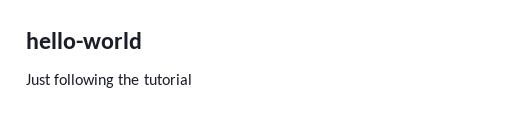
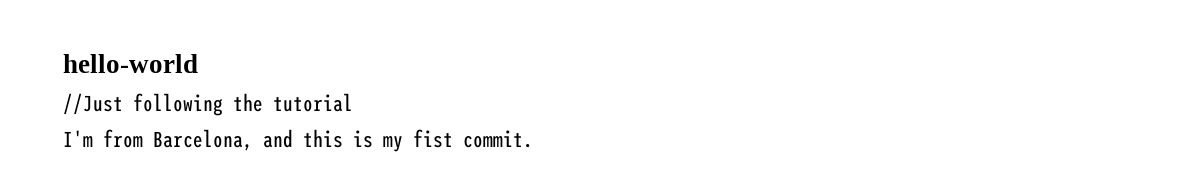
- Just following the tutorial
+ //Just following the tutorial
+ I'm from Barcelona, and this is my fist commit.

